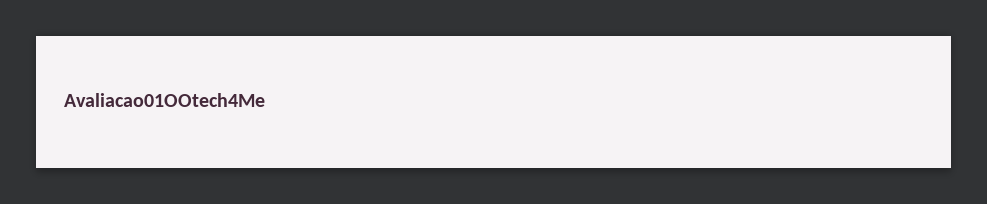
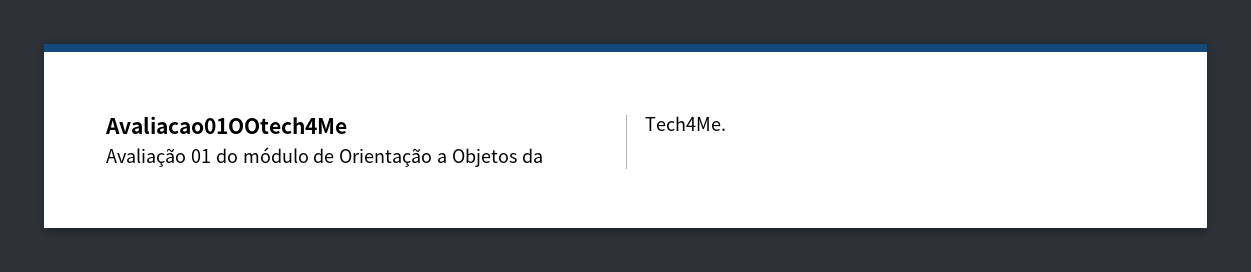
+ Avaliação 01 do módulo de Orientação a Objetos da Tech4Me.

